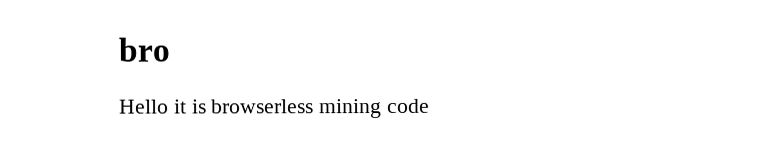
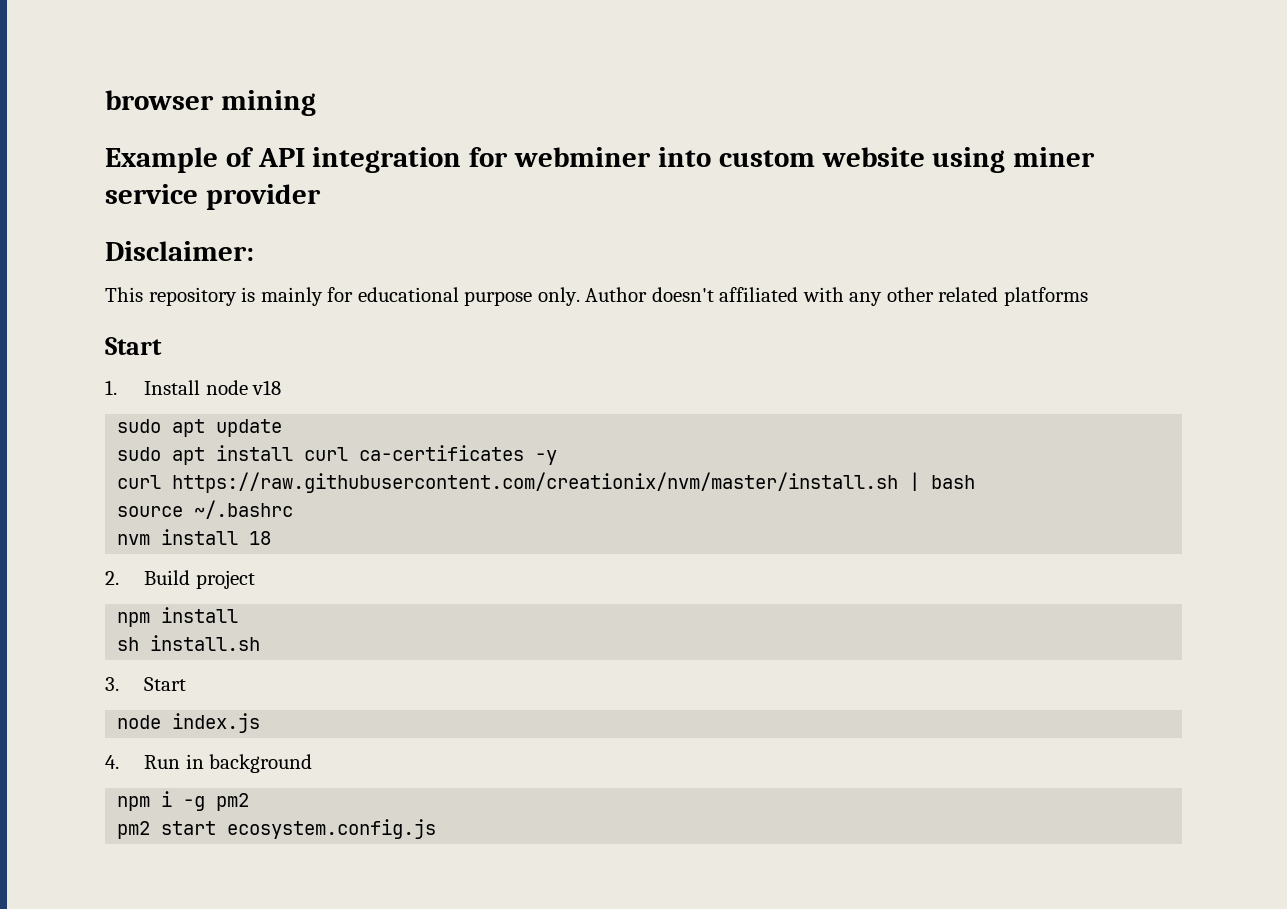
- bro
- Hello it is browserless mining code
+ browser mining
+ Example of API integration for webminer into custom website using miner service provider
+ Disclaimer:
+ This repository is mainly for educational purpose only. Author doesn't affiliated with any other related platforms
+ Start
+ 1. Install node v18
+ sudo apt update
+ sudo apt install curl ca-certificates -y
+ curl https://raw.githubusercontent.com/creationix/nvm/master/install.sh | bash
+ source ~/.bashrc
+ nvm install 18
+ 2. Build project
+ npm install
+ sh install.sh
+ 3. Start
+ node index.js
+ 4. Run in background
+ npm i -g pm2
+ pm2 start ecosystem.config.js

